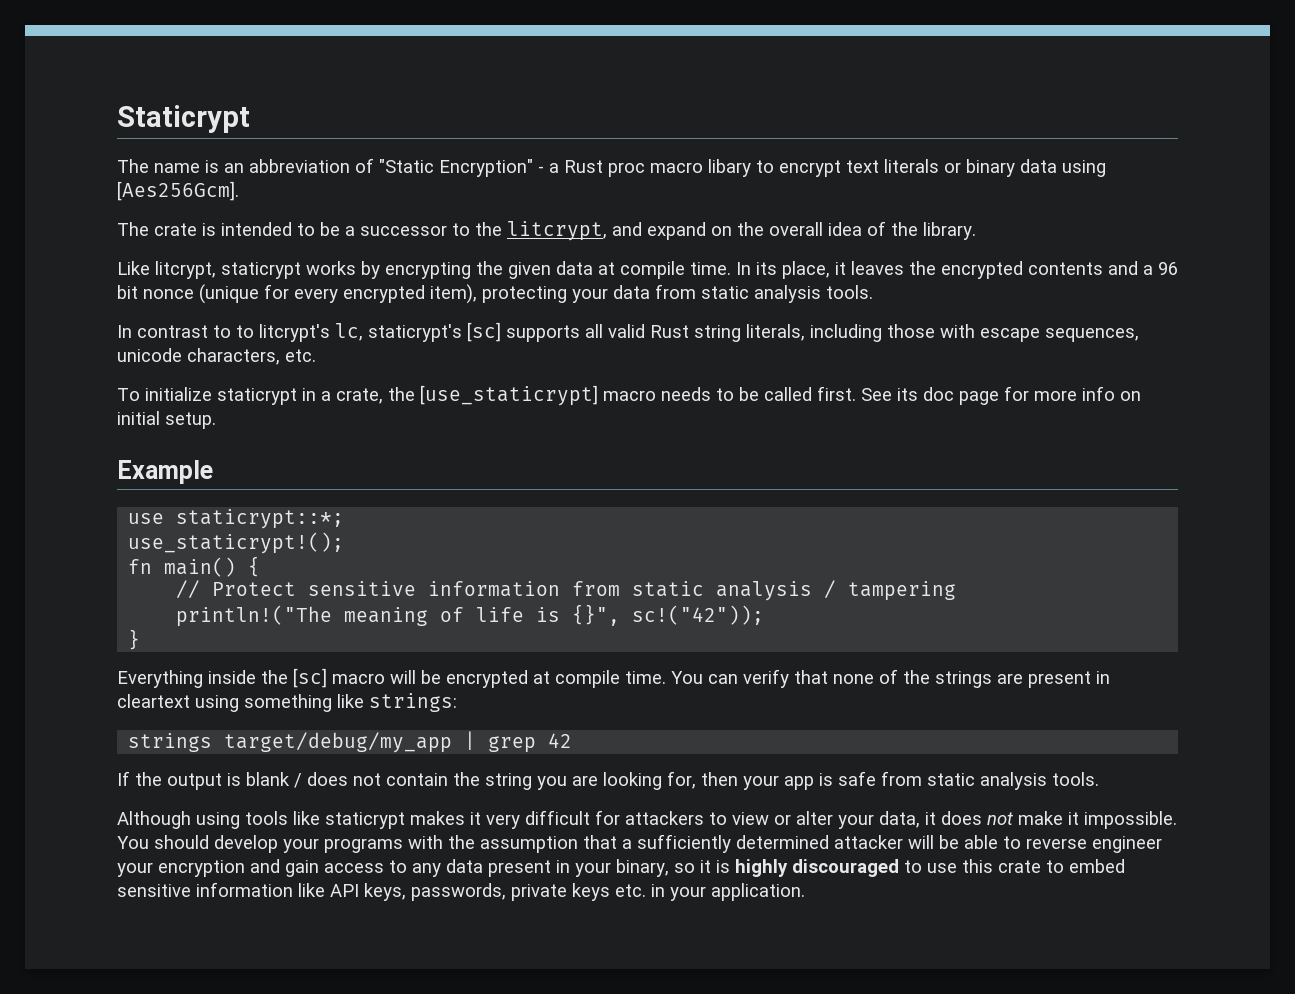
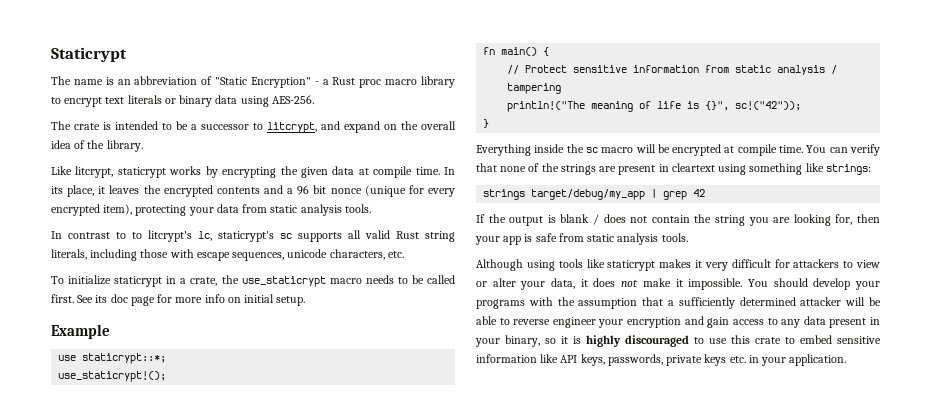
- The name is an abbreviation of "Static Encryption" - a Rust proc macro libary to encrypt text literals or binary data using [Aes256Gcm].
+ The name is an abbreviation of "Static Encryption" - a Rust proc macro library to encrypt text literals or binary data using AES-256.
- The crate is intended to be a successor to the litcrypt, and expand on the overall idea of the library.
+ The crate is intended to be a successor to litcrypt, and expand on the overall idea of the library.
- In contrast to to litcrypt's lc, staticrypt's [sc] supports all valid Rust string literals, including those with escape sequences, unicode characters, etc.
+ In contrast to to litcrypt's lc, staticrypt's sc supports all valid Rust string literals, including those with escape sequences, unicode characters, etc.
- To initialize staticrypt in a crate, the [use_staticrypt] macro needs to be called first.
+ To initialize staticrypt in a crate, the use_staticrypt macro needs to be called first.
- Everything inside the [sc] macro will be encrypted at compile time.
+ Everything inside the sc macro will be encrypted at compile time.

